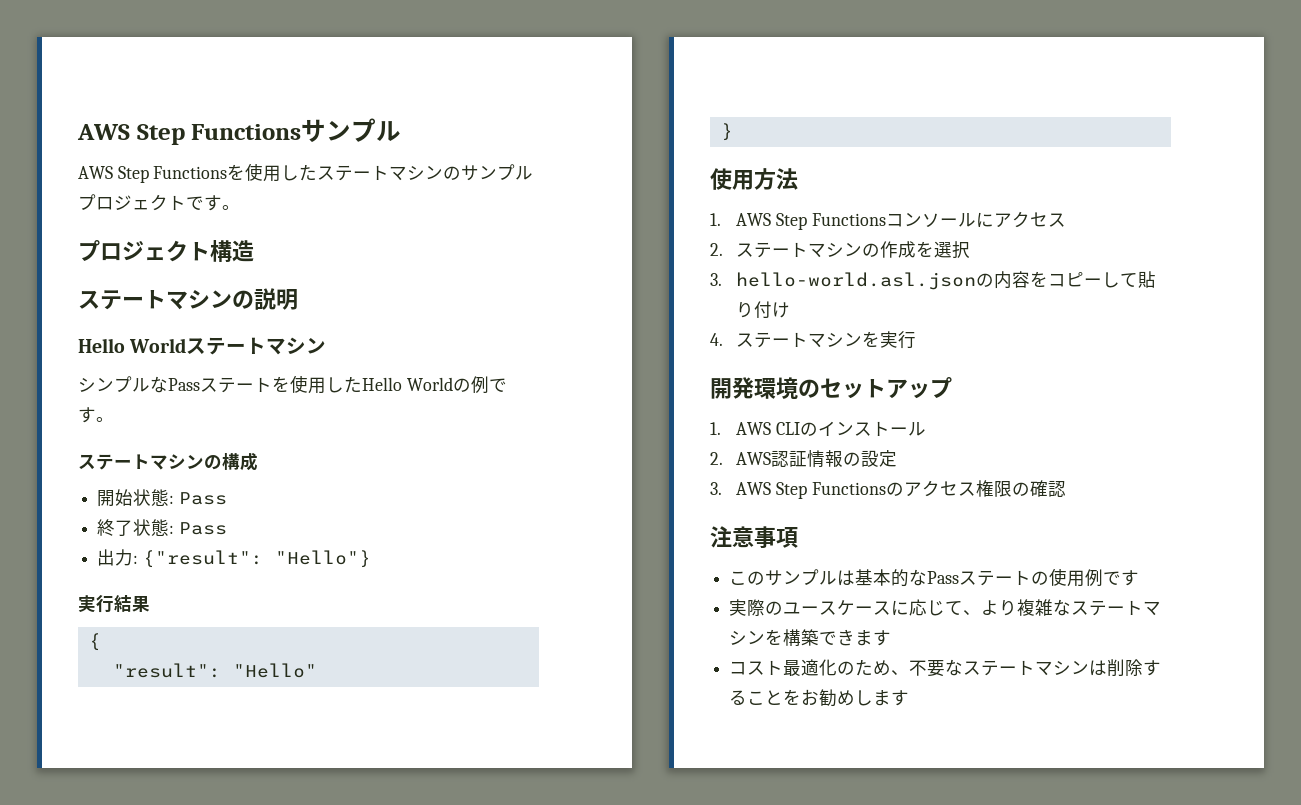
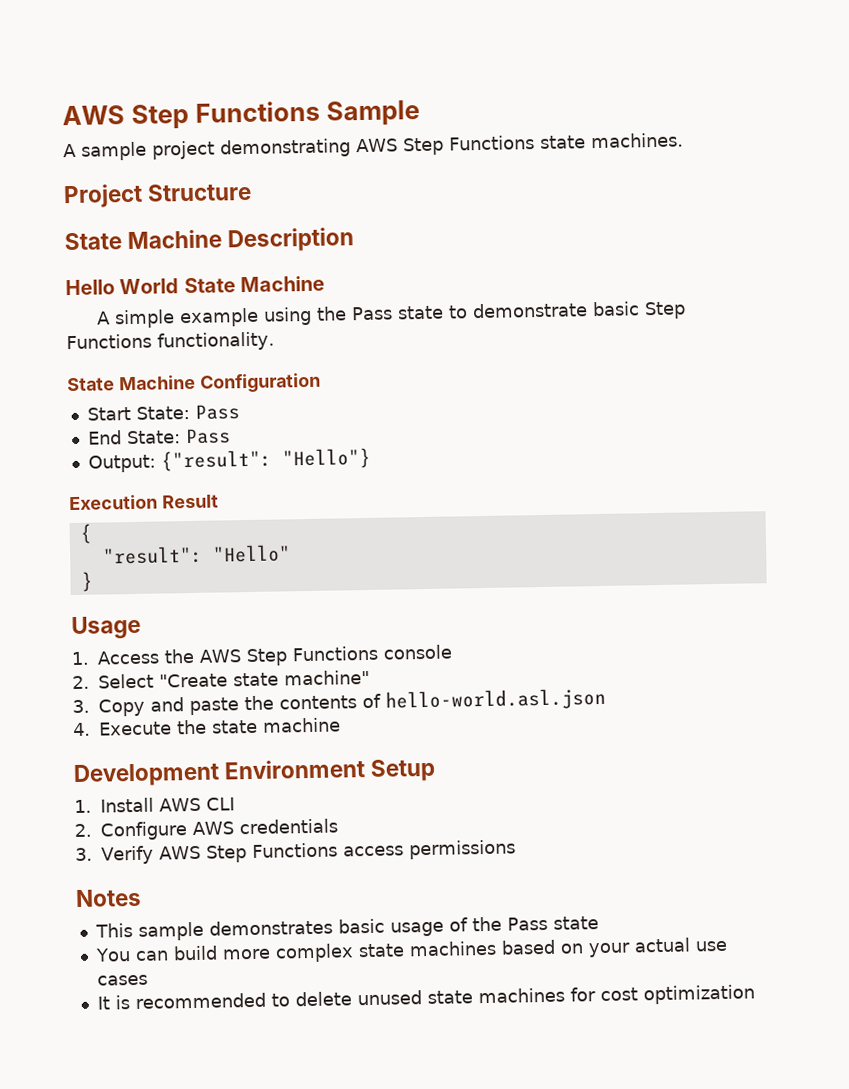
- AWS Step Functionsサンプル
- AWS Step Functionsを使用したステートマシンのサンプルプロジェクトです。
- プロジェクト構造
- ステートマシンの説明
- Hello Worldステートマシン
- シンプルなPassステートを使用したHello Worldの例です。
- ステートマシンの構成
- 開始状態: Pass
- 終了状態: Pass
- 出力: {"result": "Hello"}
+ AWS Step Functions Sample
+ A sample project demonstrating AWS Step Functions state machines.
+ Project Structure
+ State Machine Description
+ Hello World State Machine
+ A simple example using the Pass state to demonstrate basic Step Functions functionality.
+ State Machine Configuration
+ Start State: Pass
+ End State: Pass
+ Output: {"result": "Hello"}
- 実行結果
+ Execution Result
- 使用方法
- 1. AWS Step Functionsコンソールにアクセス
- 2.ステートマシンの作成を選択
- 3. hello-world.asl.jsonの内容をコピーして貼り付け
- 4.ステートマシンを実行
- 開発環境のセットアップ
- 1. AWS CLIのインストール
- 2. AWS認証情報の設定
- 3. AWS Step Functionsのアクセス権限の確認
- 注意事項
- このサンプルは基本的なPassステートの使用例です
- 実際のユースケースに応じて、より複雑なステートマシンを構築できます
- コスト最適化のため、不要なステートマシンは削除することをお勧めします
+ Usage
+ 1. Access the AWS Step Functions console
+ 2. Select "Create state machine"
+ 3. Copy and paste the contents of hello-world.asl.json
+ 4. Execute the state machine
+ Development Environment Setup
+ 1. Install AWS CLI
+ 2. Configure AWS credentials
+ 3. Verify AWS Step Functions access permissions
+ Notes
+ This sample demonstrates basic usage of the Pass state
+ You can build more complex state machines based on your actual use cases
+ It is recommended to delete unused state machines for cost optimization

